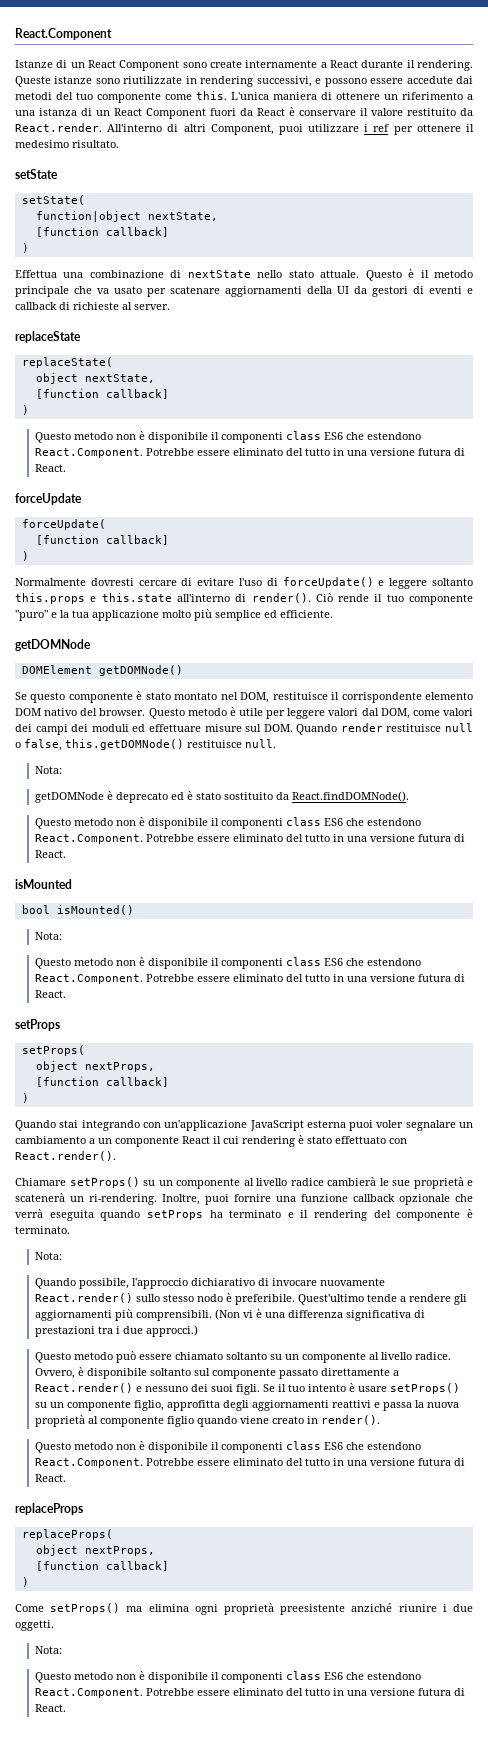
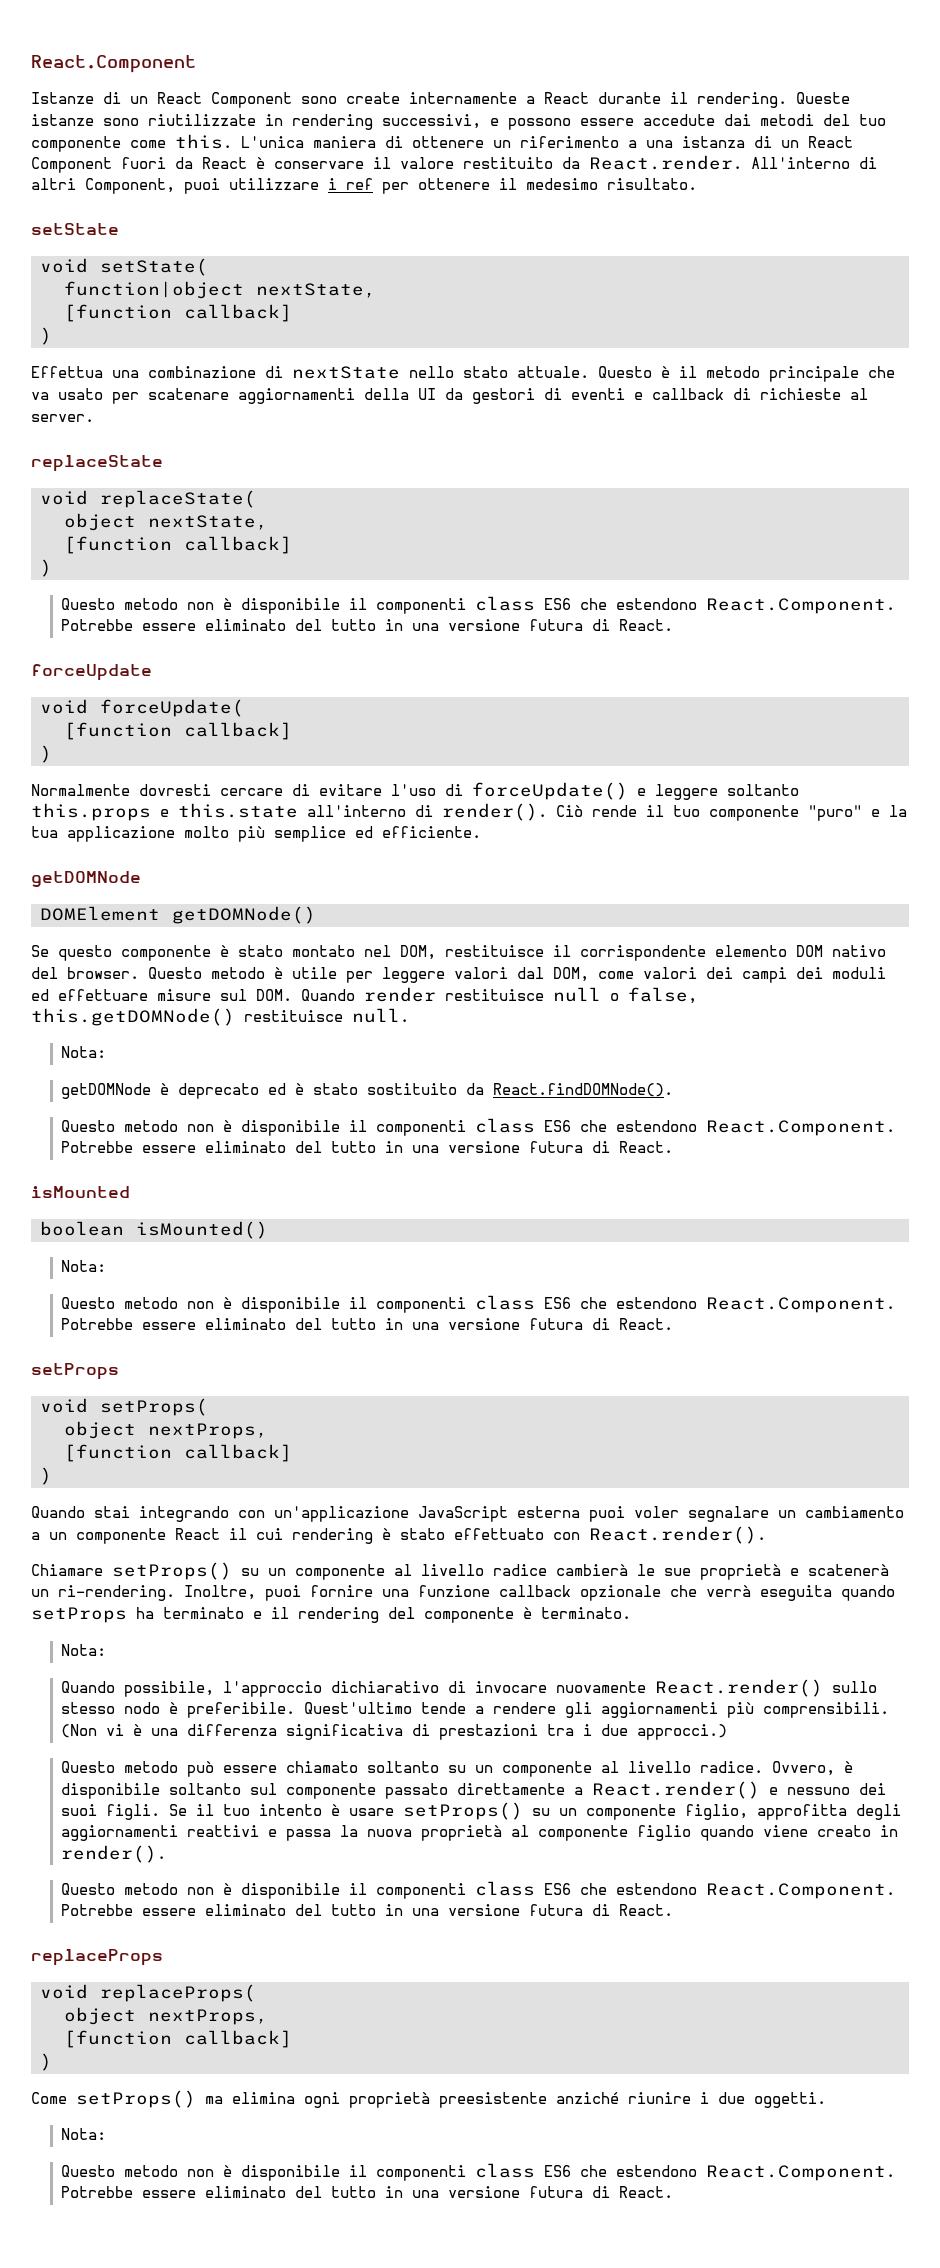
- setState(
+ void setState(
- replaceState(
+ void replaceState(
- forceUpdate(
+ void forceUpdate(
- bool isMounted()
+ boolean isMounted()
- setProps(
+ void setProps(
- replaceProps(
+ void replaceProps(

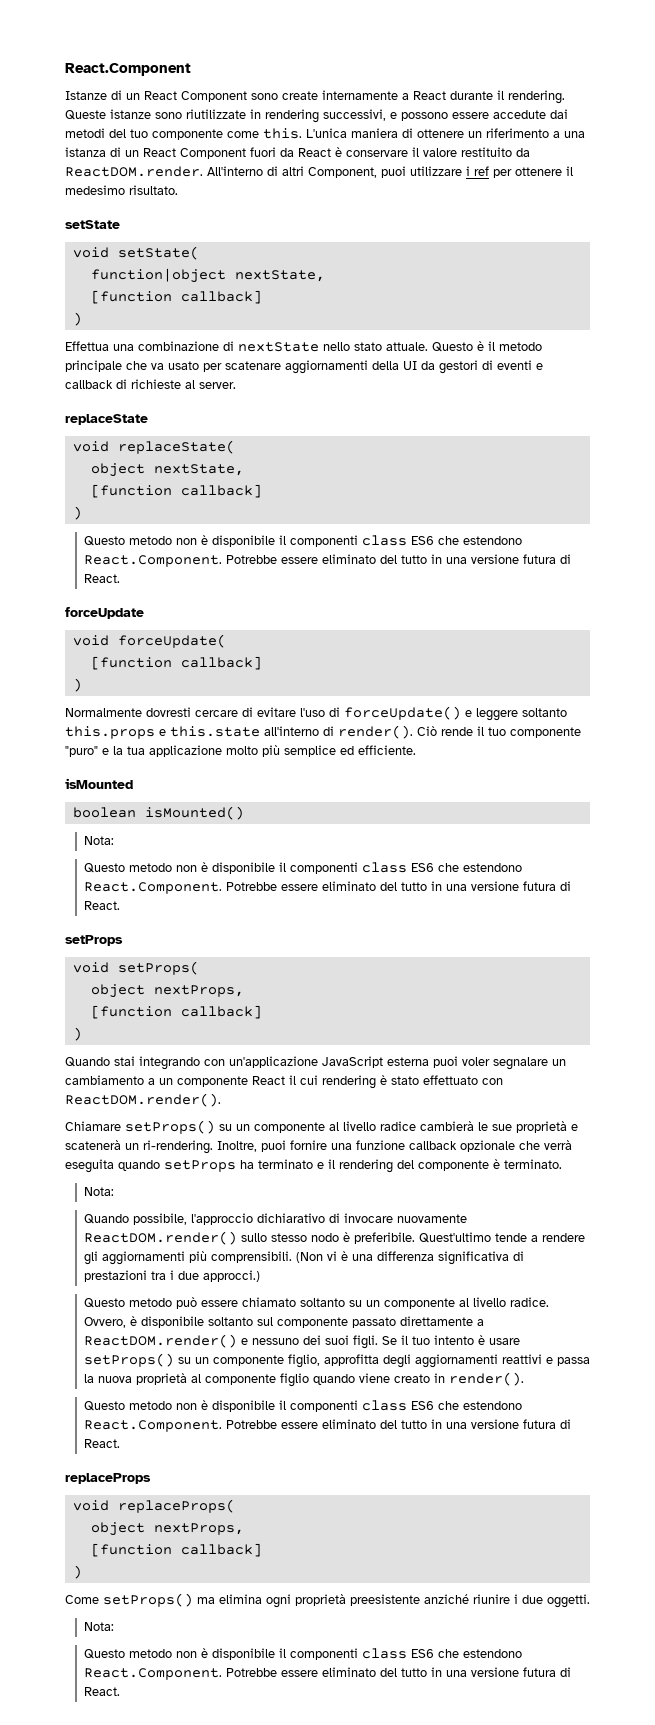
- L'unica maniera di ottenere un riferimento a una istanza di un React Component fuori da React è conservare il valore restituito da React.render. All'interno di altri Component, puoi utilizzare i ref per ottenere il medesimo risultato.
+ L'unica maniera di ottenere un riferimento a una istanza di un React Component fuori da React è conservare il valore restituito da ReactDOM.render. All'interno di altri Component, puoi utilizzare i ref per ottenere il medesimo risultato.
  Ciò rende il tuo componente "puro" e la tua applicazione molto più semplice ed efficiente.
- getDOMNode
- DOMElement getDOMNode()
- Se questo componente è stato montato nel DOM, restituisce il corrispondente elemento DOM nativo del browser. Questo metodo è utile per leggere valori dal DOM, come valori dei campi dei moduli ed effettuare misure sul DOM. Quando render restituisce null o false, this.getDOMNode() restituisce null.
- Nota:
- getDOMNode è deprecato ed è stato sostituito da React.findDOMNode().
- Questo metodo non è disponibile il componenti class ES6 che estendono React.Component. Potrebbe essere eliminato del tutto in una versione futura di React.
- Quando stai integrando con un'applicazione JavaScript esterna puoi voler segnalare un cambiamento a un componente React il cui rendering è stato effettuato con React.render().
+ Quando stai integrando con un'applicazione JavaScript esterna puoi voler segnalare un cambiamento a un componente React il cui rendering è stato effettuato con ReactDOM.render().
- Quando possibile, l'approccio dichiarativo di invocare nuovamente React.render() sullo stesso nodo è preferibile.
+ Quando possibile, l'approccio dichiarativo di invocare nuovamente ReactDOM.render() sullo stesso nodo è preferibile.
- Ovvero, è disponibile soltanto sul componente passato direttamente a React.render() e nessuno dei suoi figli.
+ Ovvero, è disponibile soltanto sul componente passato direttamente a ReactDOM.render() e nessuno dei suoi figli.

